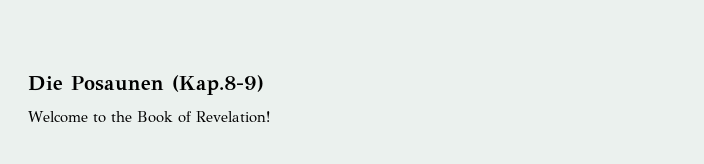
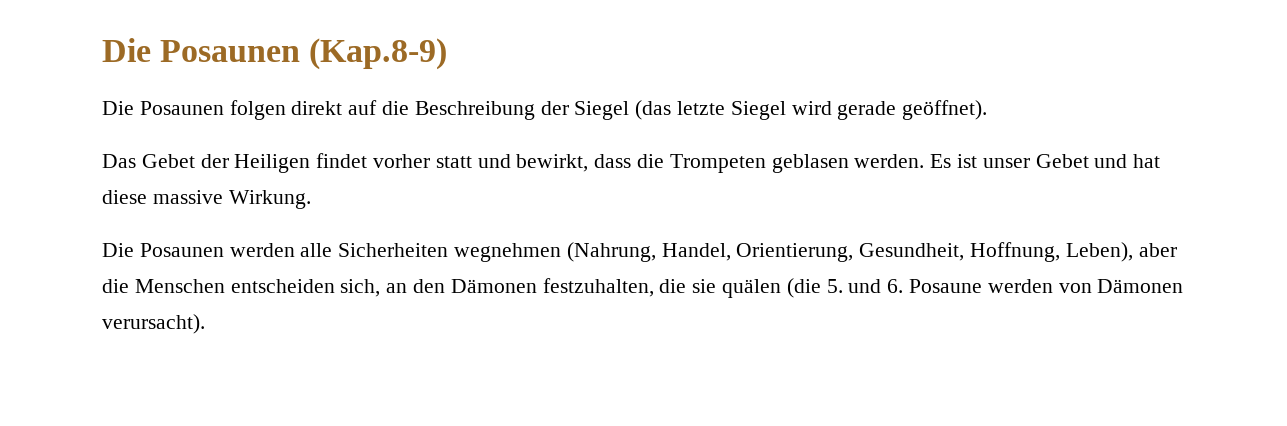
- Welcome to the Book of Revelation!
+ Die Posaunen folgen direkt auf die Beschreibung der Siegel (das letzte Siegel wird gerade geöffnet).
+ Das Gebet der Heiligen findet vorher statt und bewirkt, dass die Trompeten geblasen werden. Es ist unser Gebet und hat diese massive Wirkung.
+ Die Posaunen werden alle Sicherheiten wegnehmen (Nahrung, Handel, Orientierung, Gesundheit, Hoffnung, Leben), aber die Menschen entscheiden sich, an den Dämonen festzuhalten, die sie quälen (die 5. und 6. Posaune werden von Dämonen verursacht).

